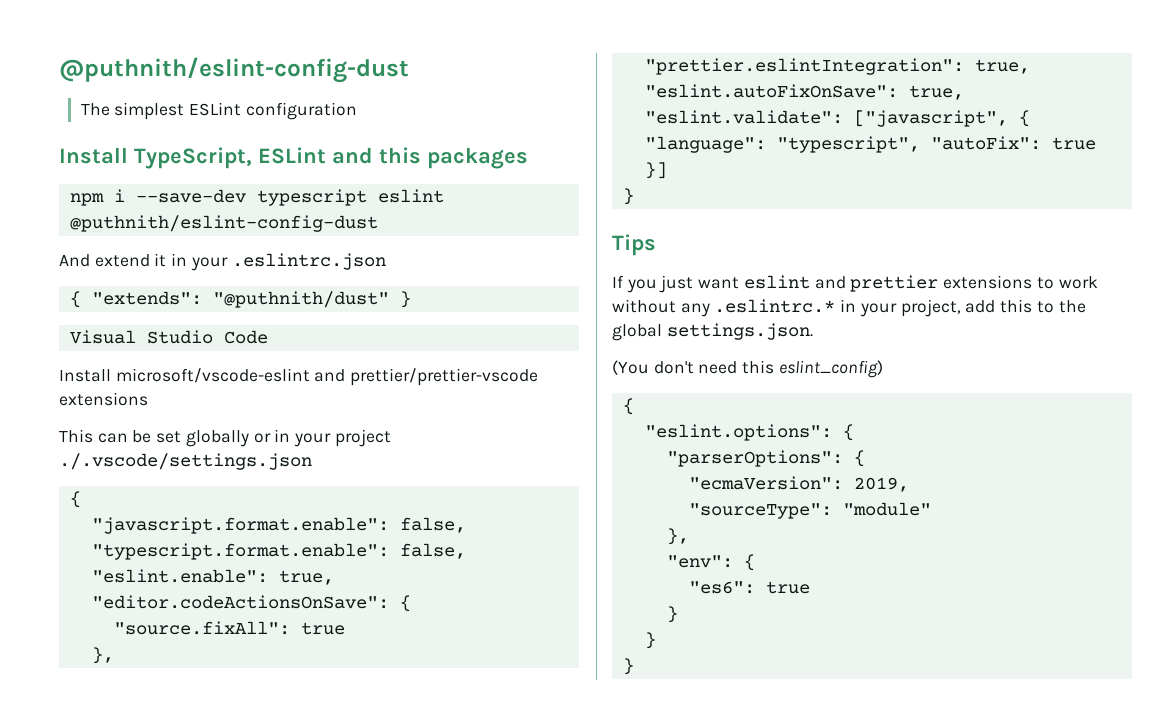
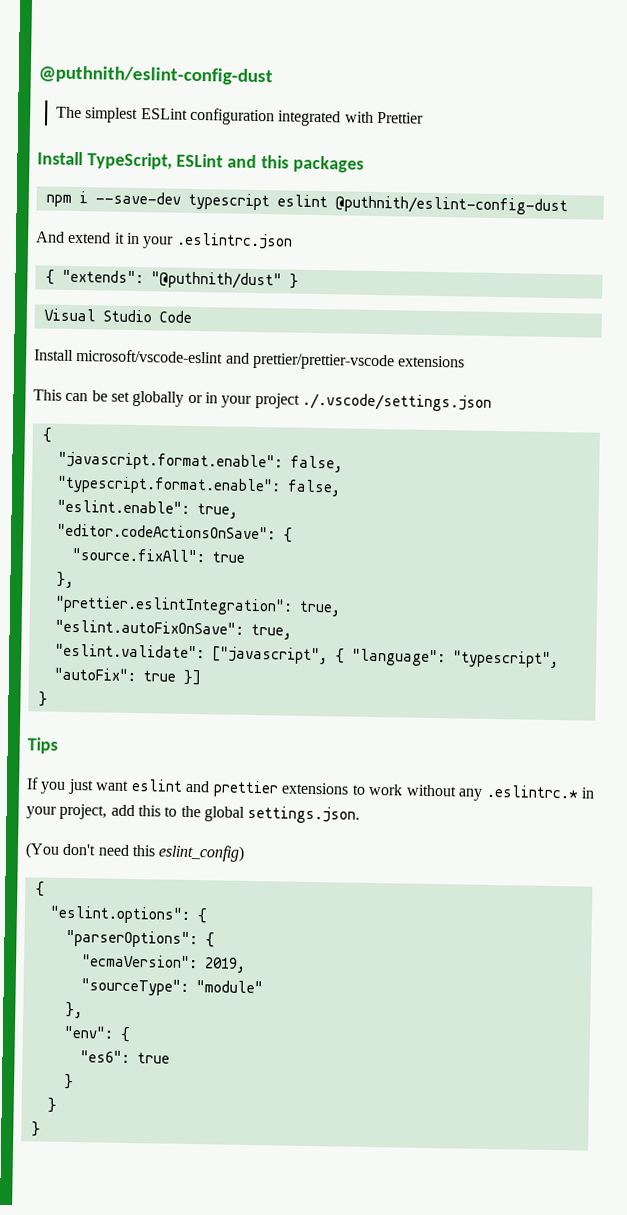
- The simplest ESLint configuration
+ The simplest ESLint configuration integrated with Prettier

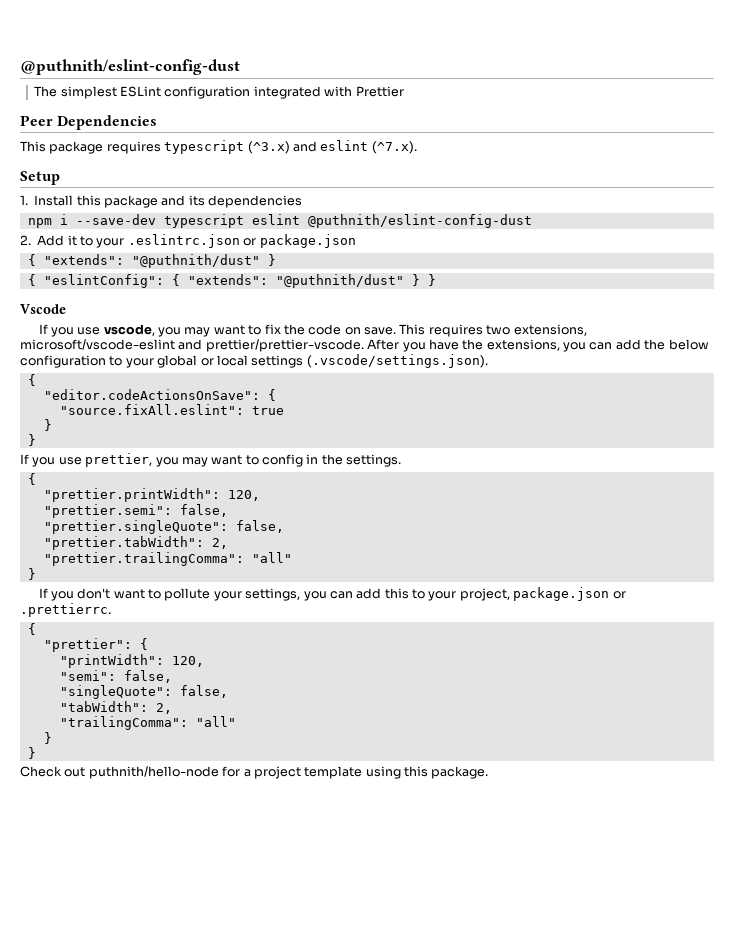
- Install TypeScript, ESLint and this packages
+ Peer Dependencies
+ This package requires typescript (^3.x) and eslint (^7.x).
+ Setup
+ 1. Install this package and its dependencies
- And extend it in your .eslintrc.json
+ 2. Add it to your .eslintrc.json or package.json
- Visual Studio Code
- Install microsoft/vscode-eslint and prettier/prettier-vscode extensions
- This can be set globally or in your project ./.vscode/settings.json
+ { "eslintConfig": { "extends": "@puthnith/dust" } }
+ Vscode
+ If you use vscode, you may want to fix the code on save. This requires two extensions, microsoft/vscode-eslint and prettier/prettier-vscode. After you have the extensions, you can add the below configuration to your global or local settings (.vscode/settings.json).
  {
- "javascript.format.enable": false,
- "typescript.format.enable": false,
- "eslint.enable": true,
  "editor.codeActionsOnSave": {
- "source.fixAll": true
- },
- "prettier.eslintIntegration": true,
- "eslint.autoFixOnSave": true,
- "eslint.validate": ["javascript", { "language": "typescript", "autoFix": true }]
- }
- Tips
- If you just want eslint and prettier extensions to work without any .eslintrc.* in your project, add this to the global settings.json.
- (You don't need this eslint_config)
- {
- "eslint.options": {
- "parserOptions": {
- "ecmaVersion": 2019,
- "sourceType": "module"
- },
- "env": {
- "es6": true
+ "source.fixAll.eslint": true
  }
  }
+ If you use prettier, you may want to config in the settings.
+ {
+ "prettier.printWidth": 120,
+ "prettier.semi": false,
+ "prettier.singleQuote": false,
+ "prettier.tabWidth": 2,
+ "prettier.trailingComma": "all"
  }
+ If you don't want to pollute your settings, you can add this to your project, package.json or .prettierrc.
+ {
+ "prettier": {
+ "printWidth": 120,
+ "semi": false,
+ "singleQuote": false,
+ "tabWidth": 2,
+ "trailingComma": "all"
+ }
+ }
+ Check out puthnith/hello-node for a project template using this package.

